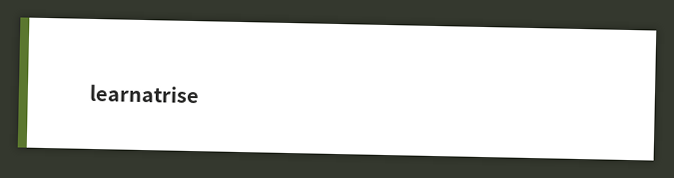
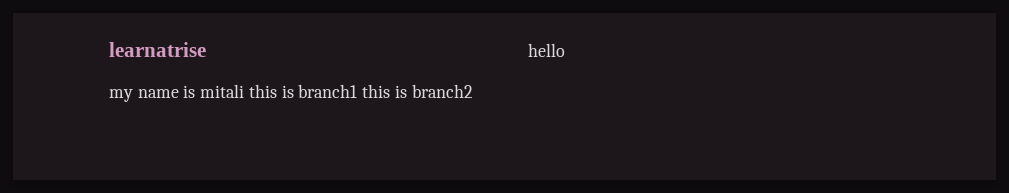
+ my name is mitali this is branch1 this is branch2 hello

